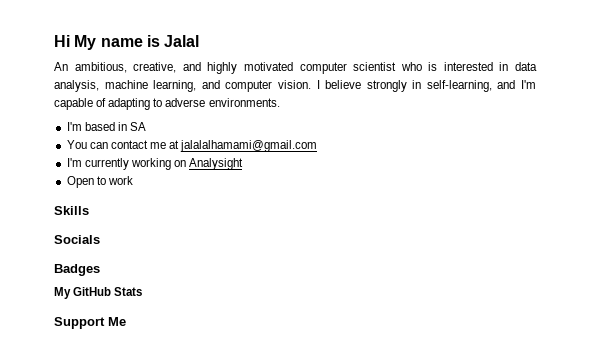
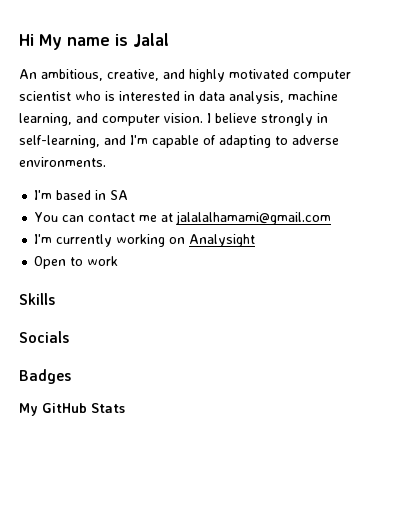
- Support Me

